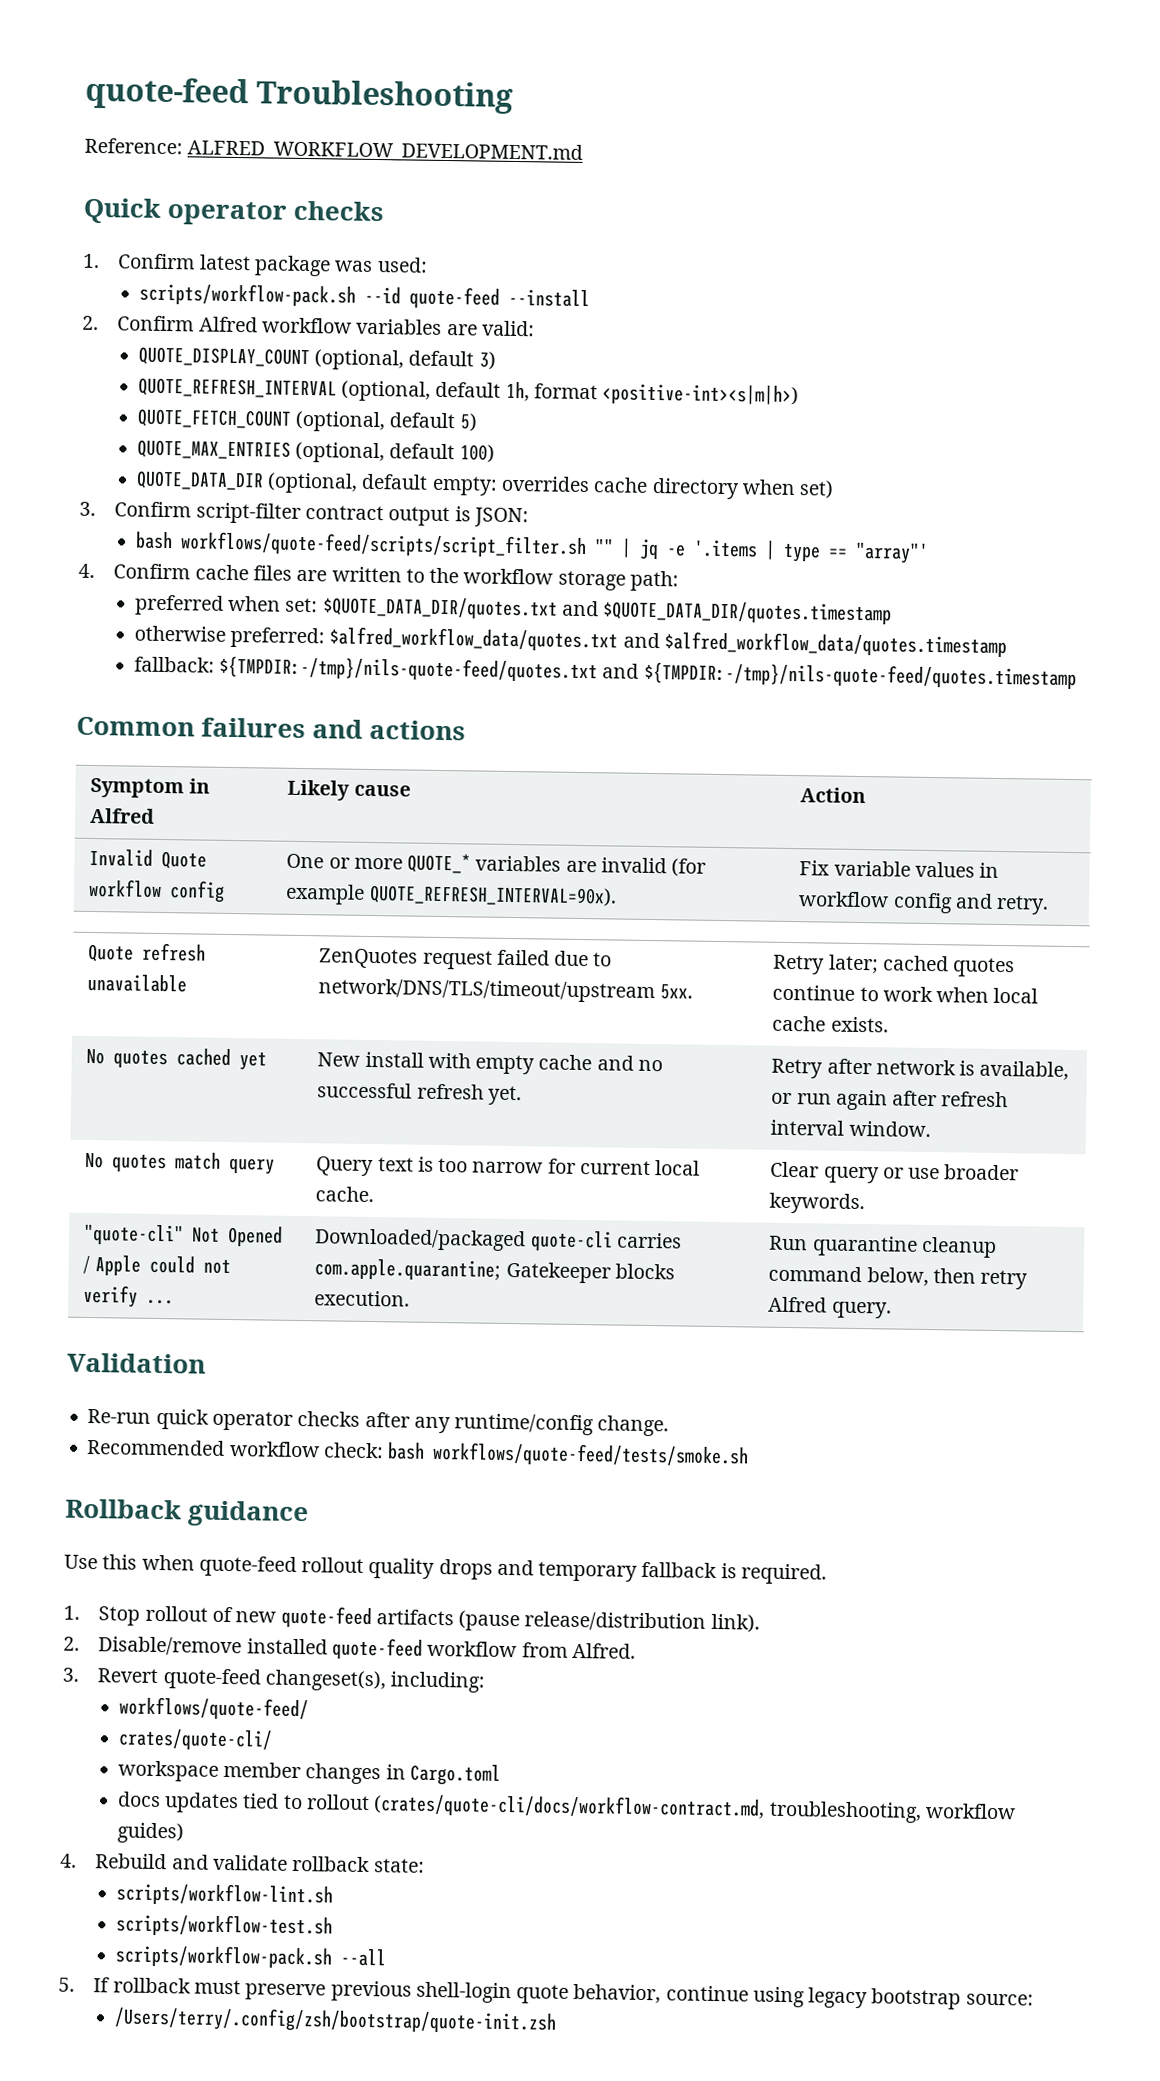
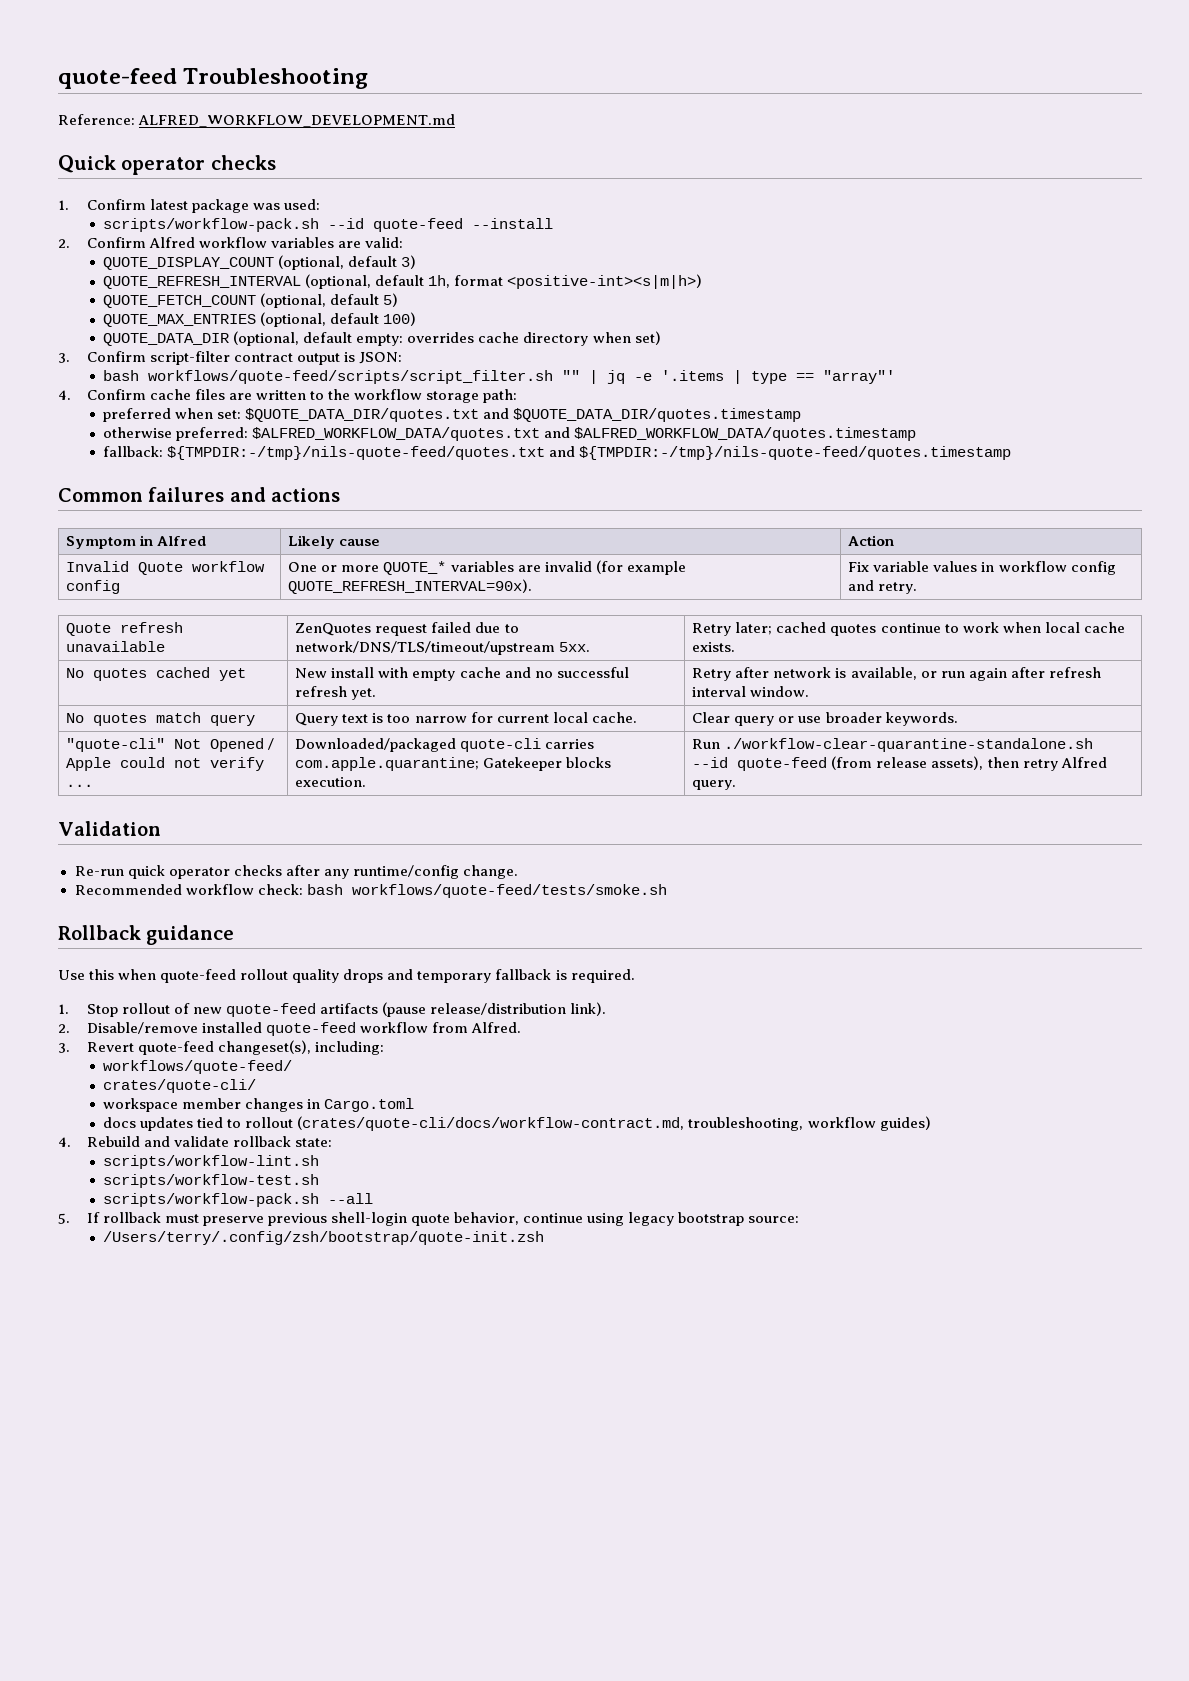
- otherwise preferred: $alfred_workflow_data/quotes.txt and $alfred_workflow_data/quotes.timestamp
+ otherwise preferred: $ALFRED_WORKFLOW_DATA/quotes.txt and $ALFRED_WORKFLOW_DATA/quotes.timestamp
- "quote-cli" Not Opened / Apple could not verify ... | Downloaded/packaged quote-cli carries com.apple.quarantine; Gatekeeper blocks execution. | Run quarantine cleanup command below, then retry Alfred query.
+ "quote-cli" Not Opened / Apple could not verify ... | Downloaded/packaged quote-cli carries com.apple.quarantine; Gatekeeper blocks execution. | Run ./workflow-clear-quarantine-standalone.sh --id quote-feed (from release assets), then retry Alfred query.

